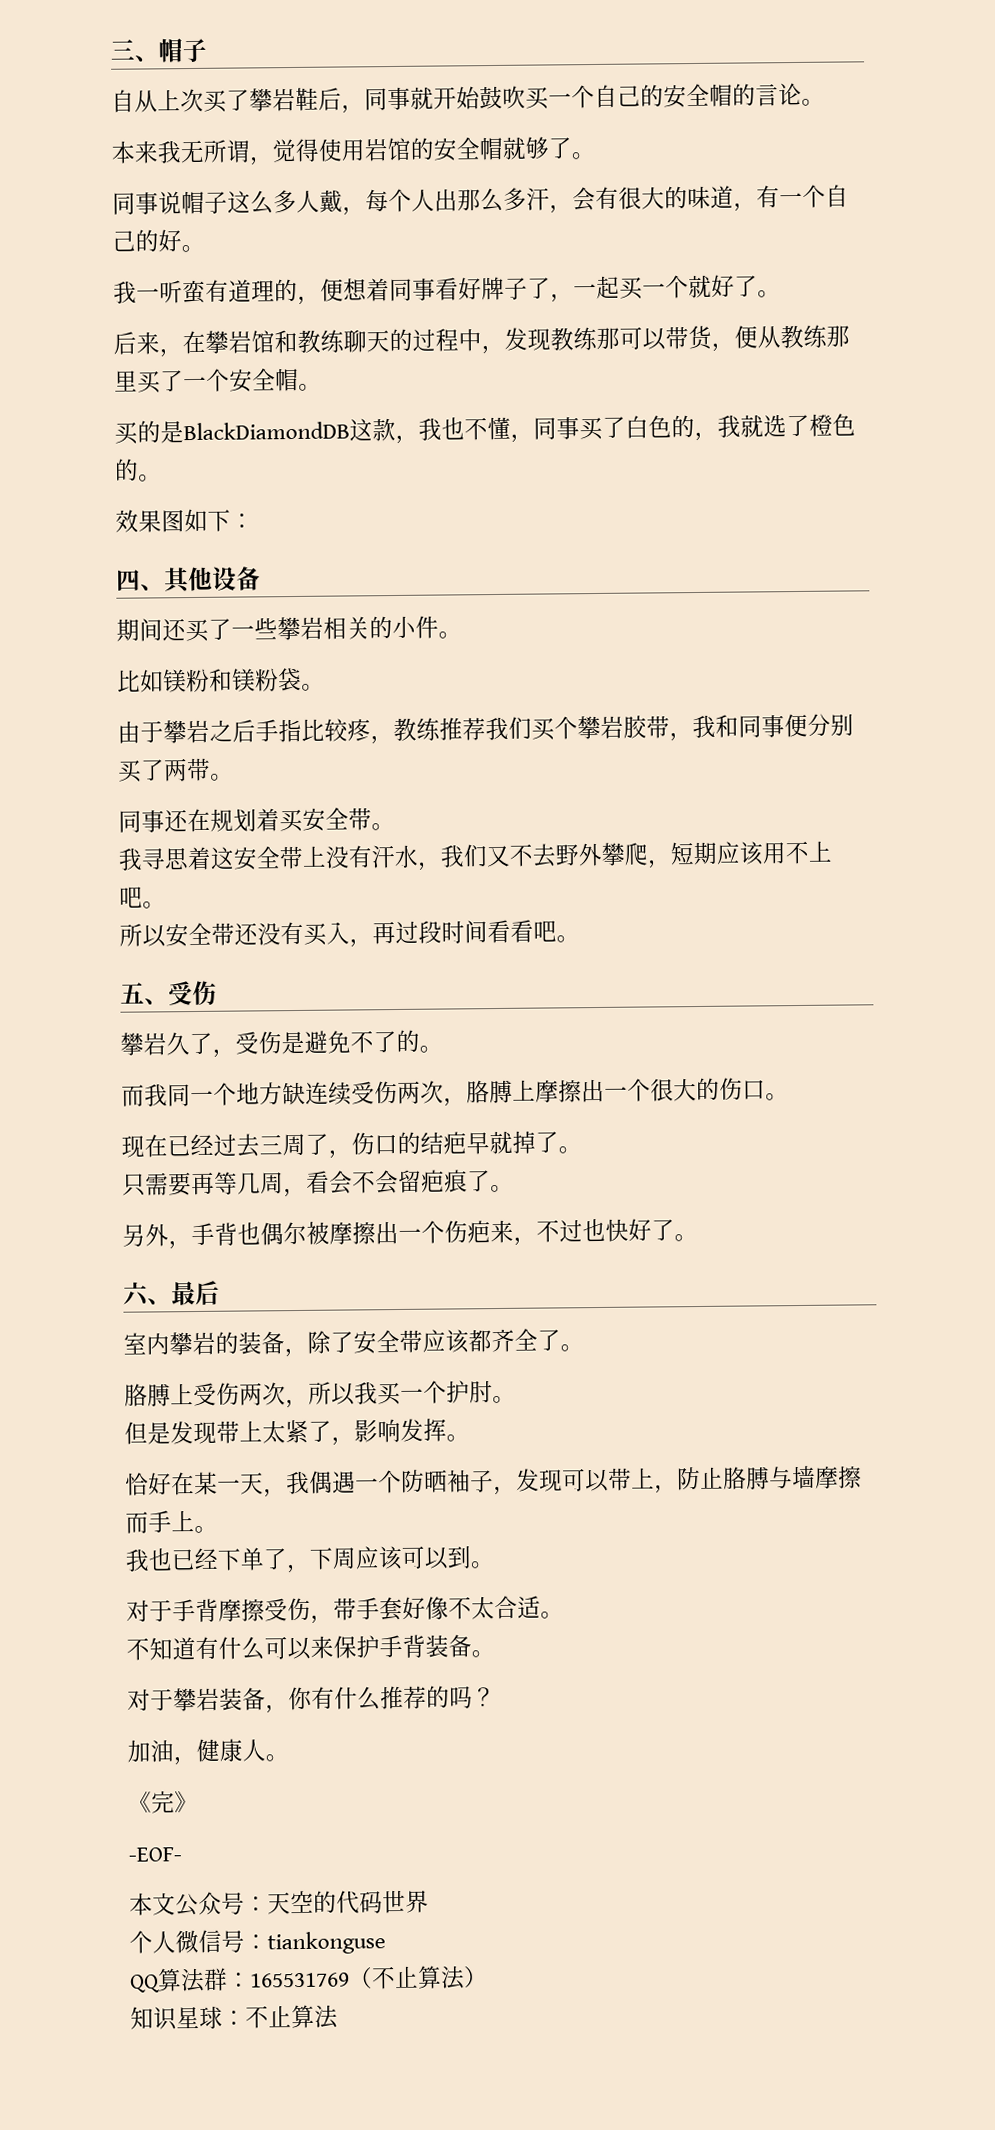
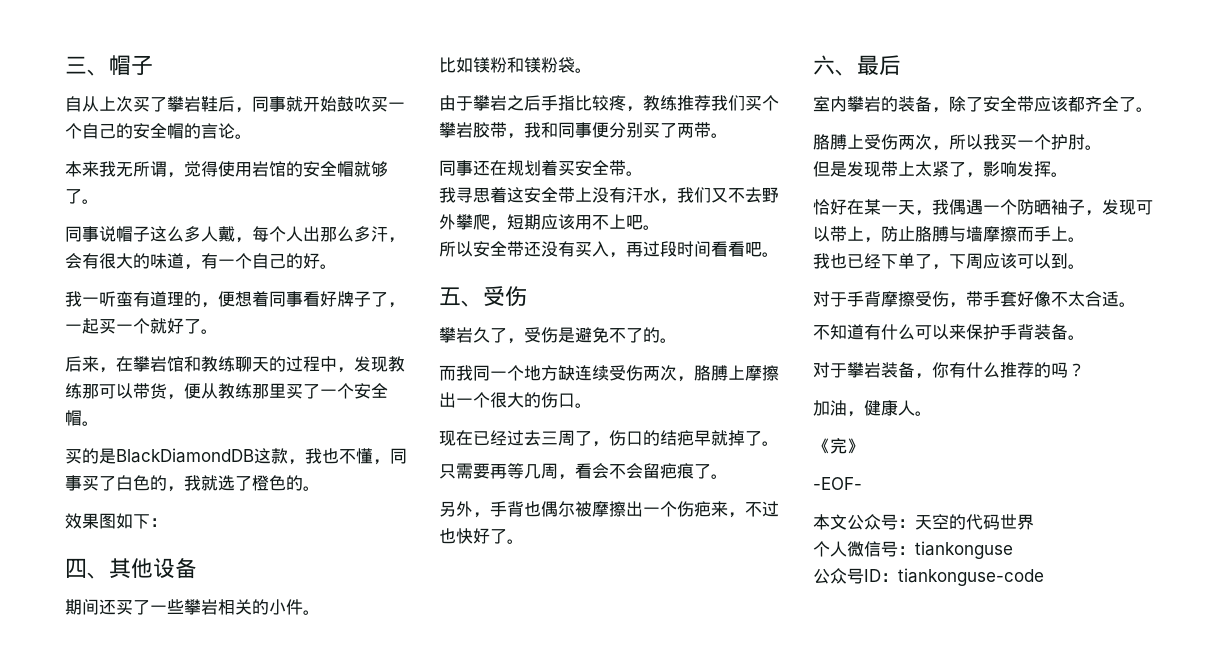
- QQ算法群：165531769（不止算法）
- 知识星球：不止算法
+ 公众号ID：tiankonguse-code

